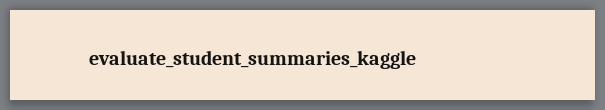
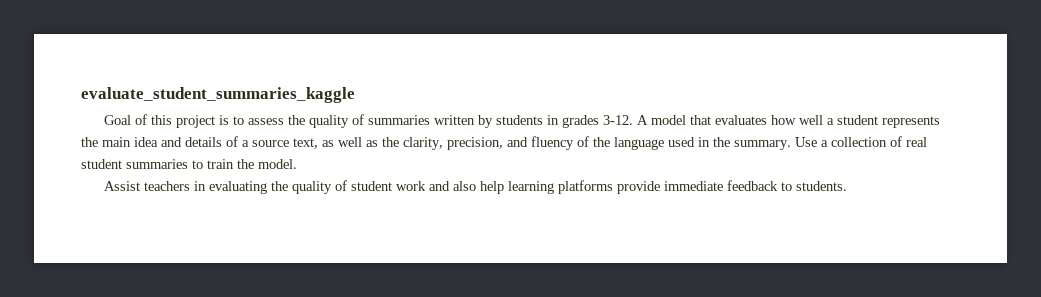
+ Goal of this project is to assess the quality of summaries written by students in grades 3-12. A model that evaluates how well a student represents the main idea and details of a source text, as well as the clarity, precision, and fluency of the language used in the summary. Use a collection of real student summaries to train the model.
+ Assist teachers in evaluating the quality of student work and also help learning platforms provide immediate feedback to students.

